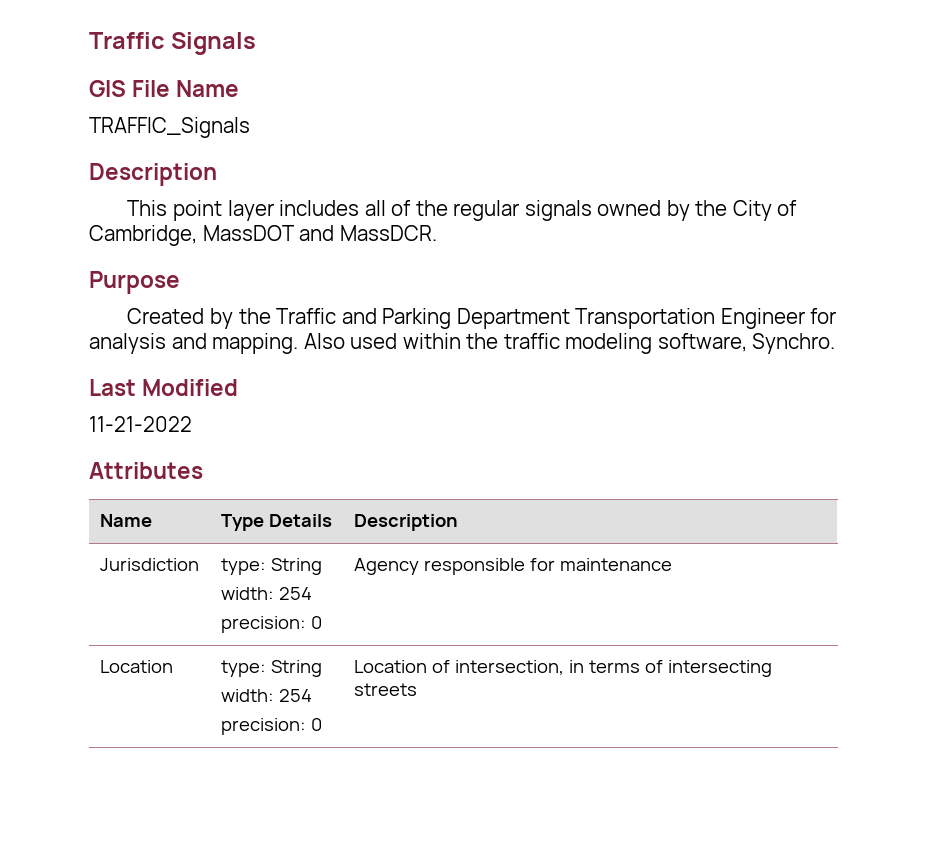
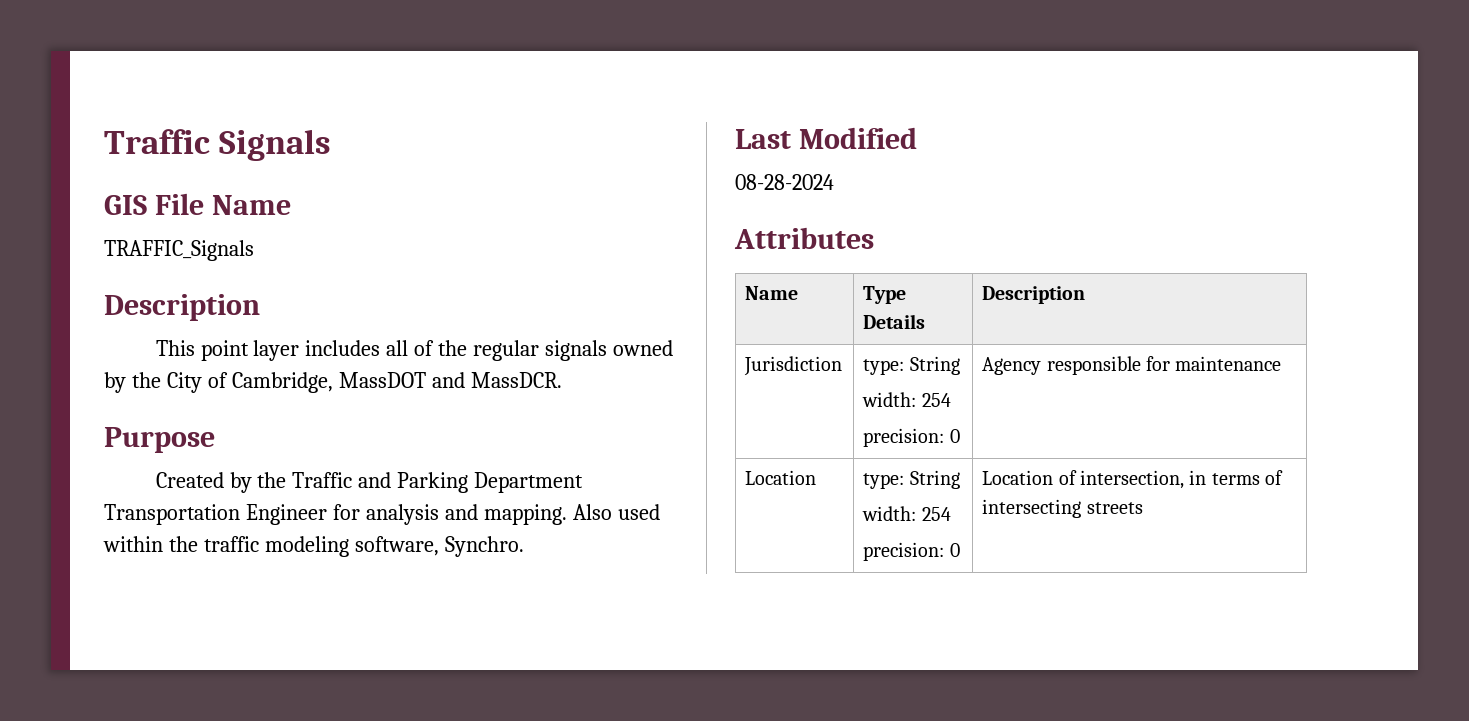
- 11-21-2022
+ 08-28-2024

